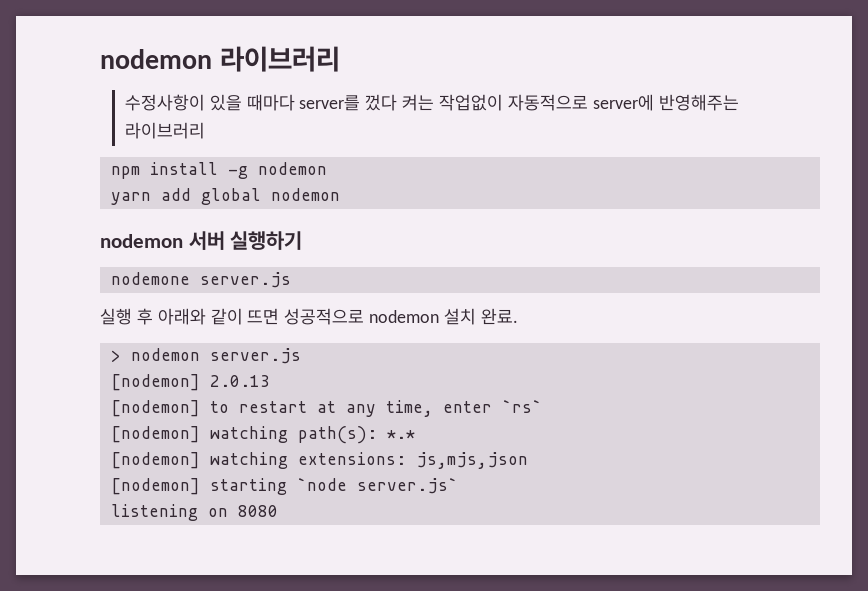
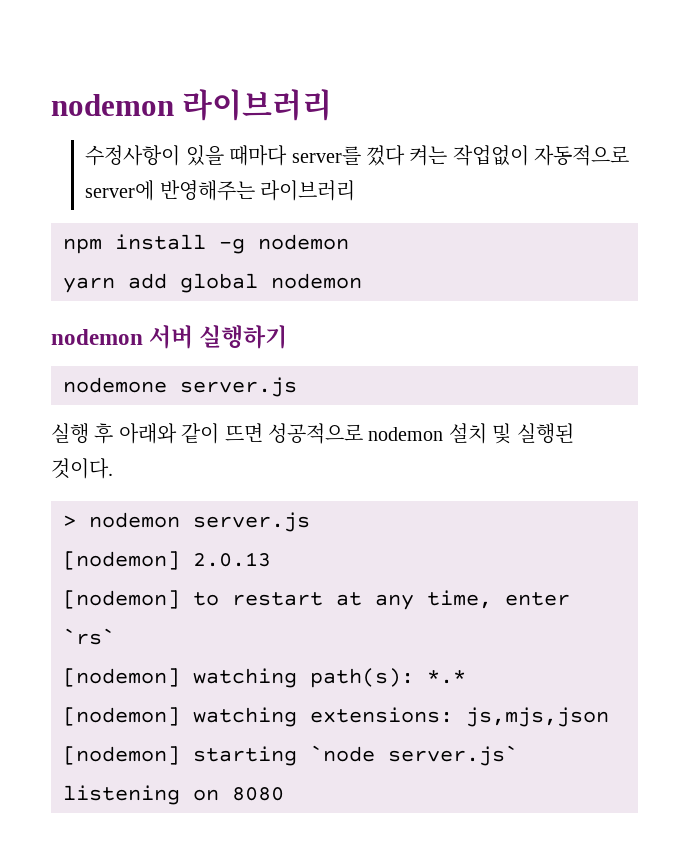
- 실행 후 아래와 같이 뜨면 성공적으로 nodemon 설치 완료.
+ 실행 후 아래와 같이 뜨면 성공적으로 nodemon 설치 및 실행된 것이다.

